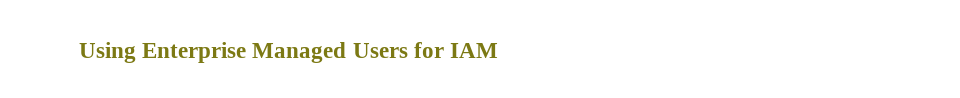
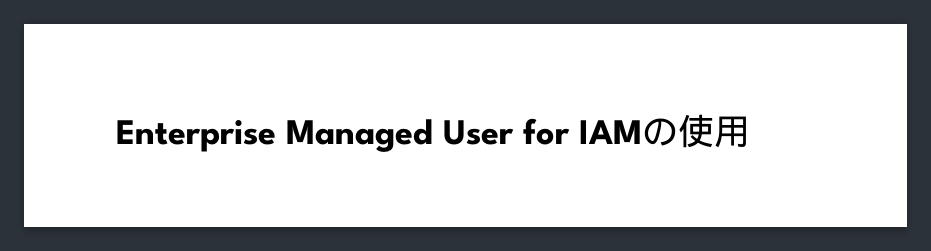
- Using Enterprise Managed Users for IAM
+ Enterprise Managed User for IAMの使用

